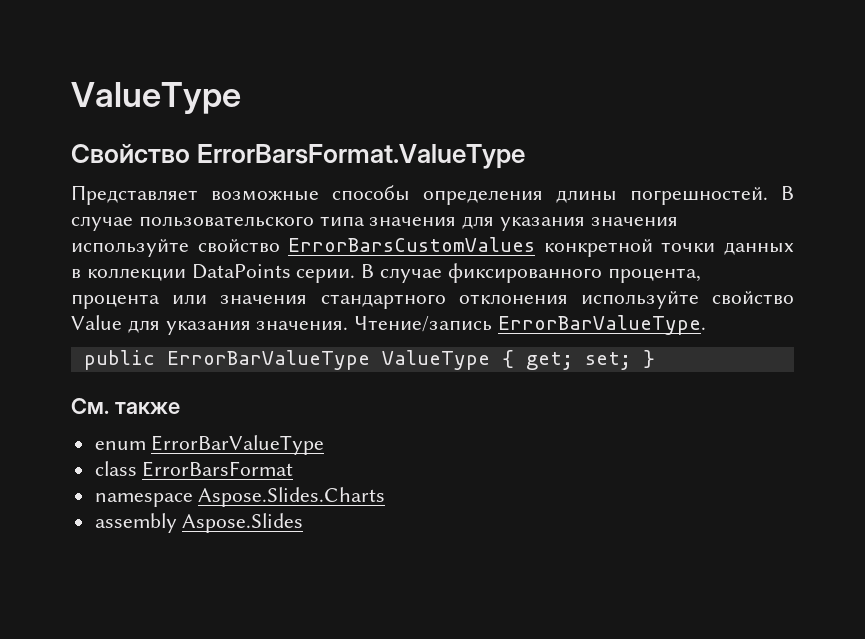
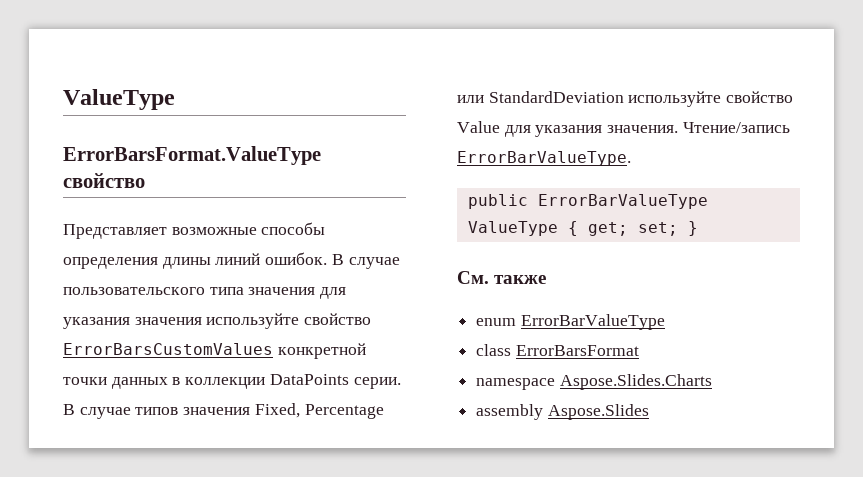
- Свойство ErrorBarsFormat.ValueType
+ ErrorBarsFormat.ValueType свойство
- Представляет возможные способы определения длины погрешностей.
+ Представляет возможные способы определения длины линий ошибок.
- В случае фиксированного процента, процента или значения стандартного отклонения используйте свойство Value для указания значения.
+ В случае типов значения Fixed, Percentage или StandardDeviation используйте свойство Value для указания значения.

